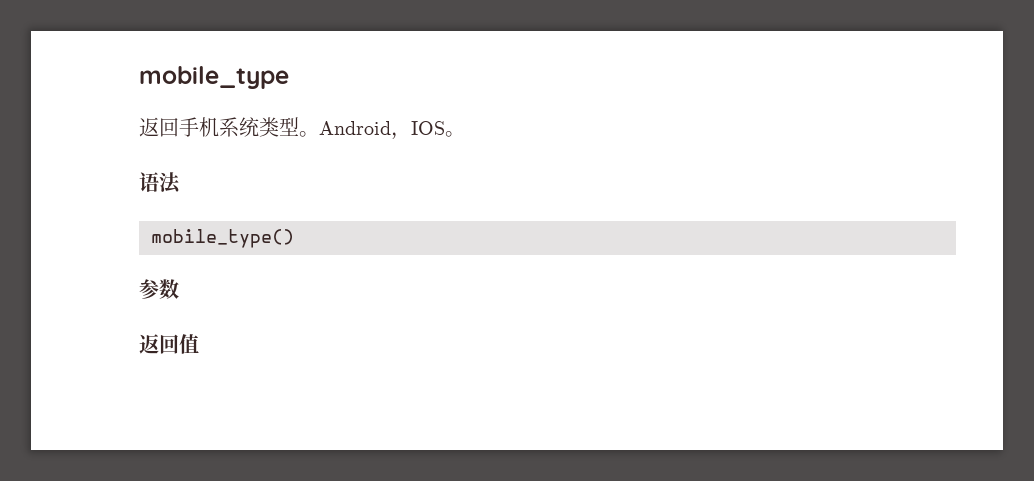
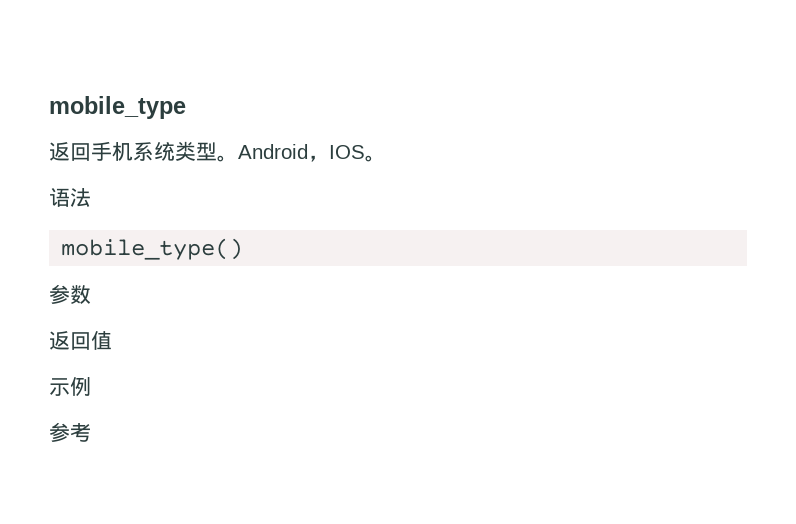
+ 示例
+ 参考

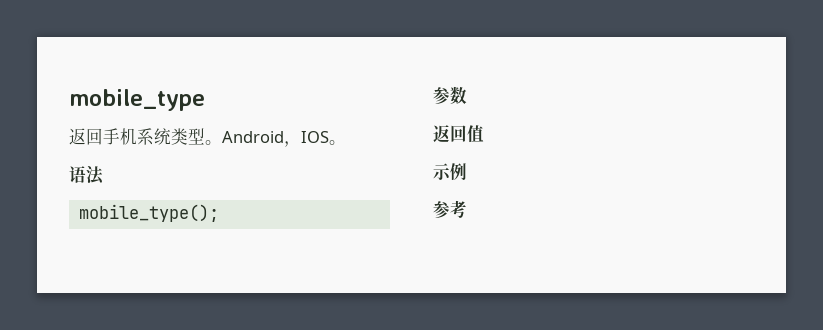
- mobile_type()
+ mobile_type();

